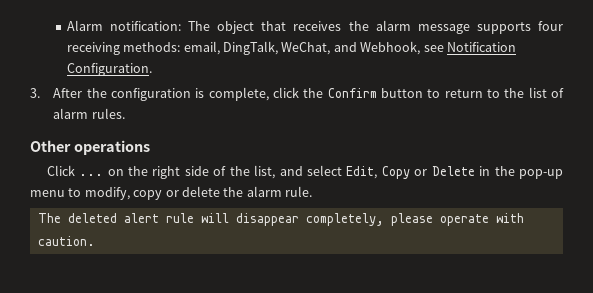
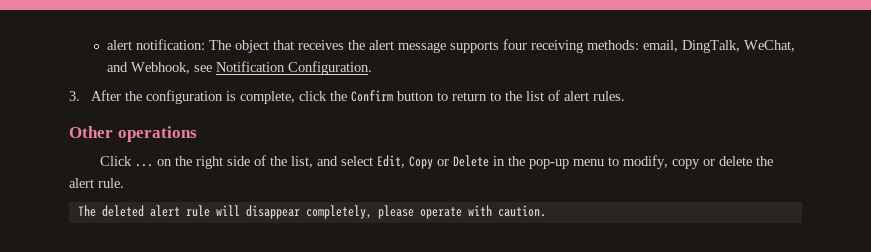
- Alarm notification: The object that receives the alarm message supports four receiving methods: email, DingTalk, WeChat, and Webhook, see Notification Configuration.
+ alert notification: The object that receives the alert message supports four receiving methods: email, DingTalk, WeChat, and Webhook, see Notification Configuration.
- 3. After the configuration is complete, click the Confirm button to return to the list of alarm rules.
+ 3. After the configuration is complete, click the Confirm button to return to the list of alert rules.
- Click ... on the right side of the list, and select Edit, Copy or Delete in the pop-up menu to modify, copy or delete the alarm rule.
+ Click ... on the right side of the list, and select Edit, Copy or Delete in the pop-up menu to modify, copy or delete the alert rule.

